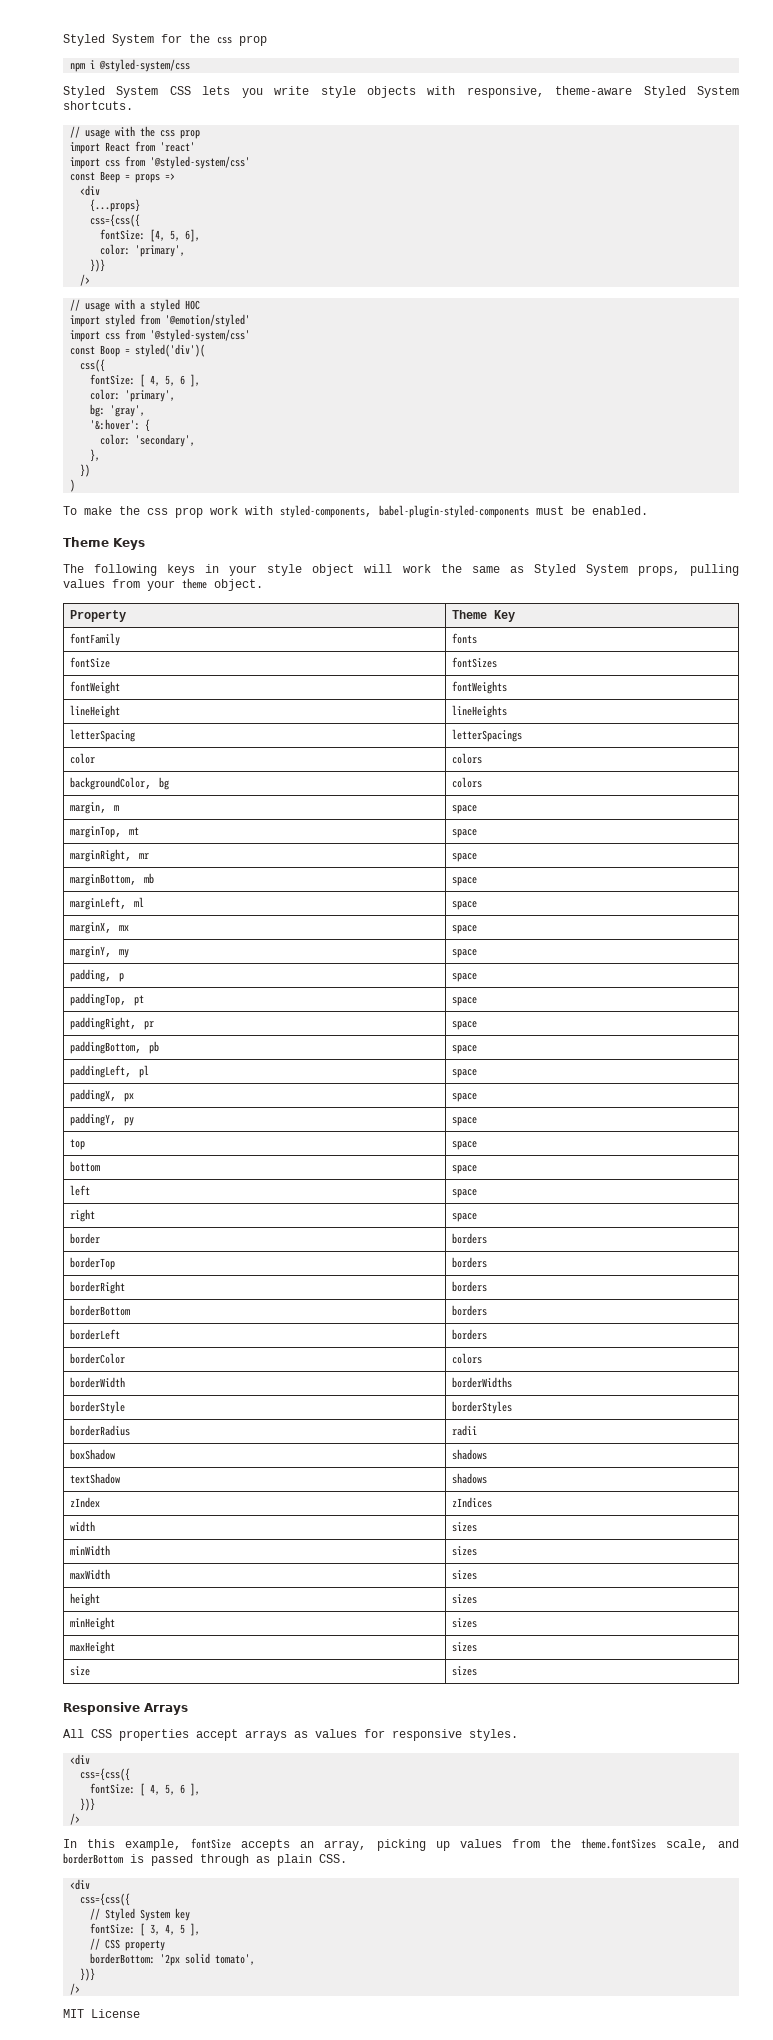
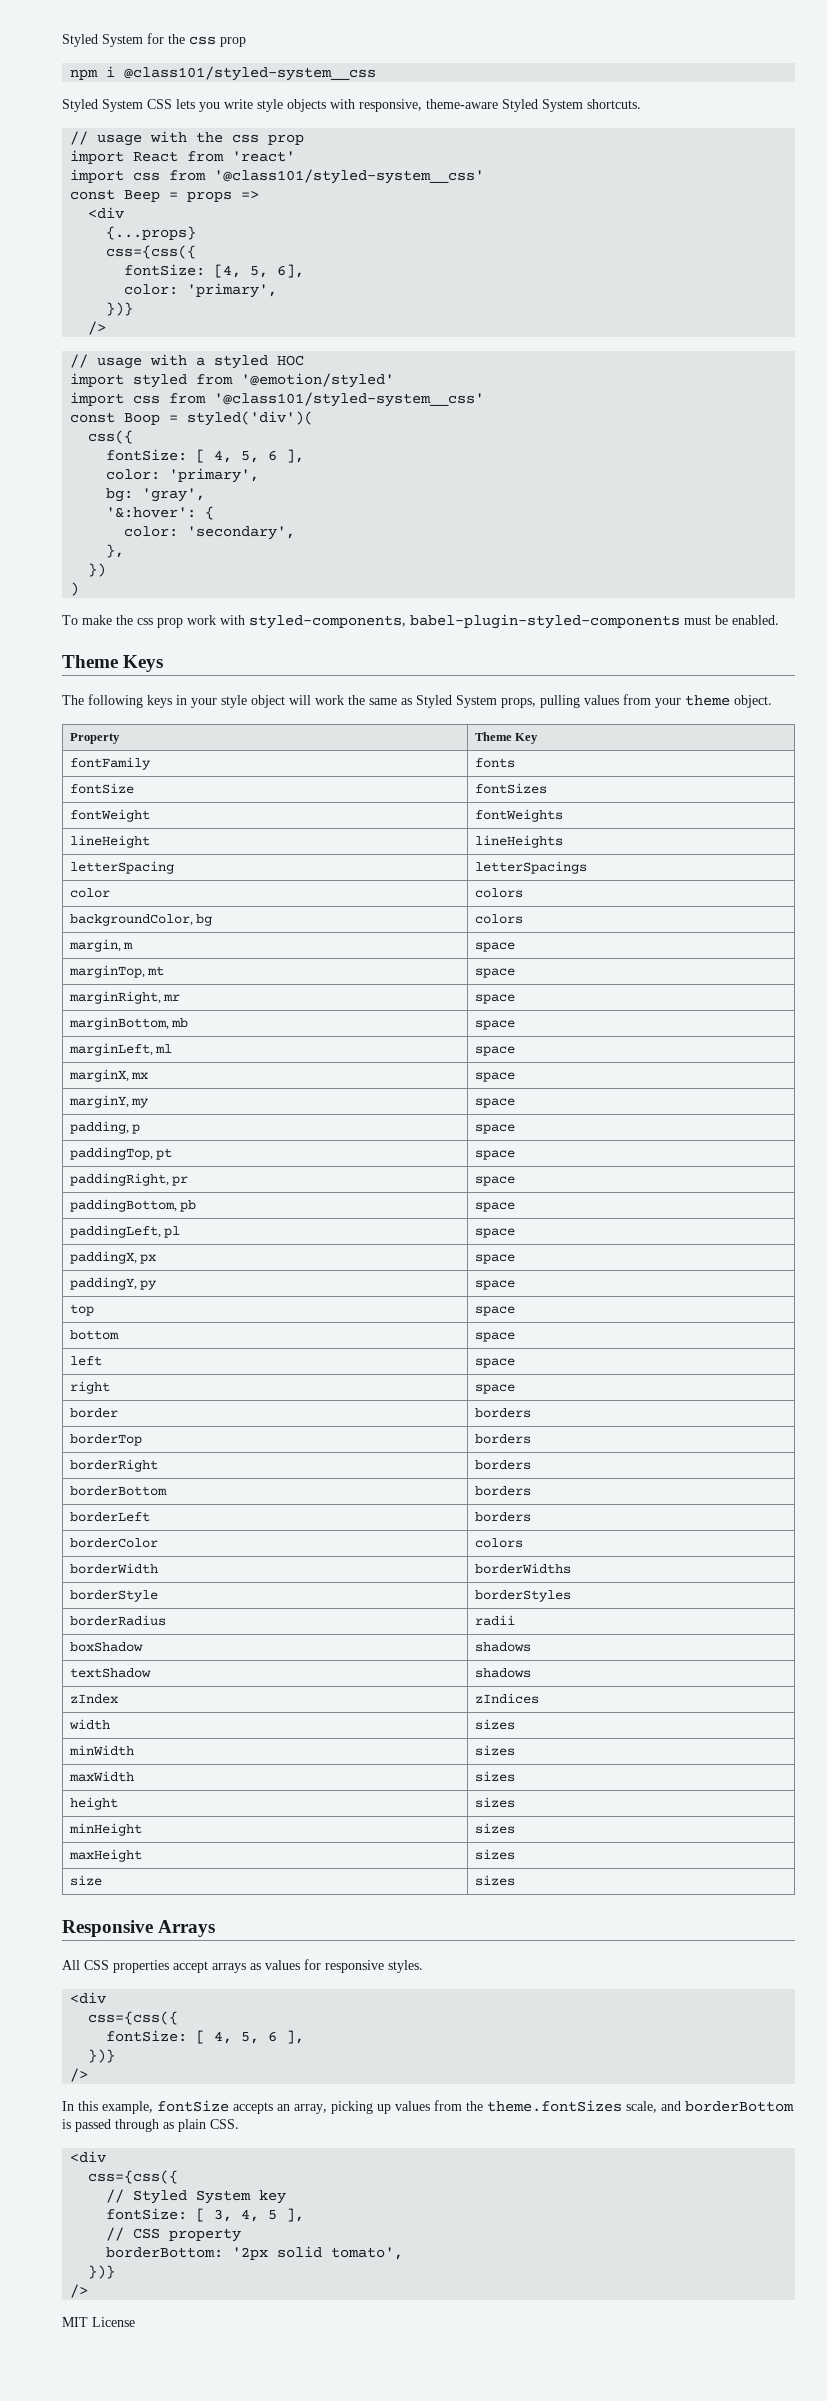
- npm i @styled-system/css
+ npm i @class101/styled-system__css
  import React from 'react'
- import css from '@styled-system/css'
+ import css from '@class101/styled-system__css'
  import styled from '@emotion/styled'
- import css from '@styled-system/css'
+ import css from '@class101/styled-system__css'

